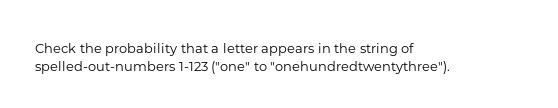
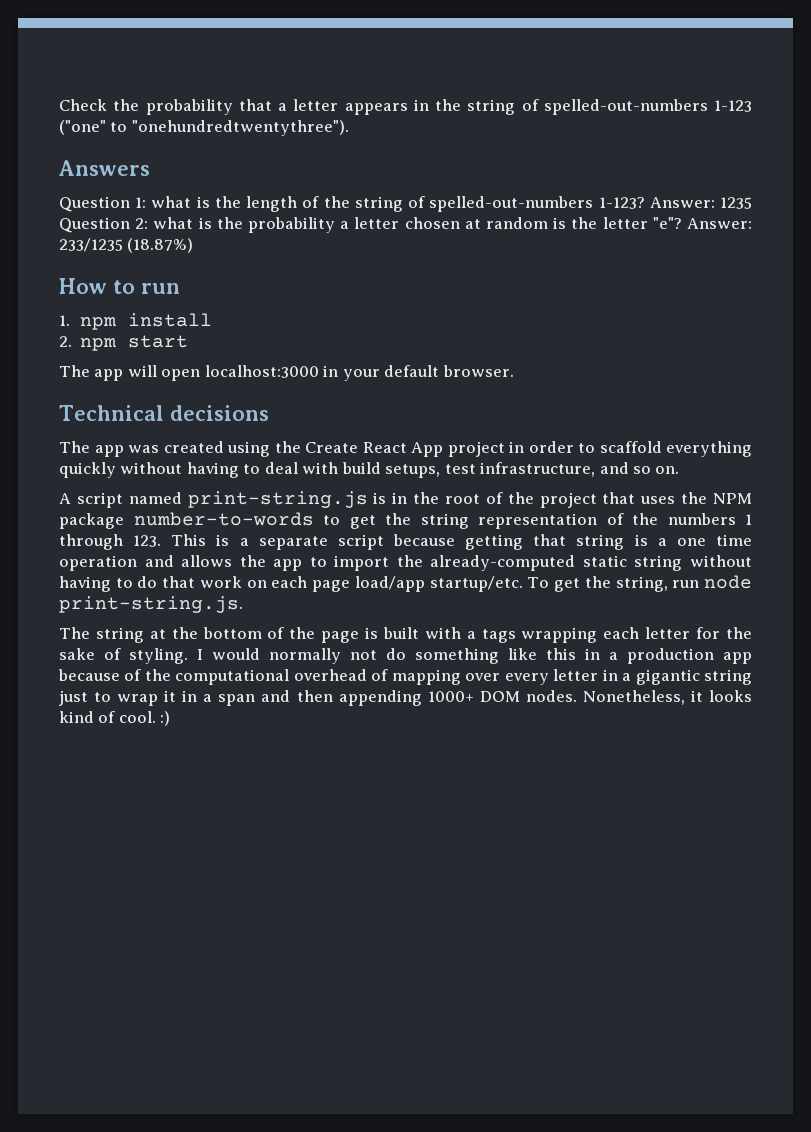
+ Answers
+ Question 1: what is the length of the string of spelled-out-numbers 1-123? Answer: 1235 Question 2: what is the probability a letter chosen at random is the letter "e"? Answer: 233/1235 (18.87%)
+ How to run
+ 1. npm install
+ 2. npm start
+ The app will open localhost:3000 in your default browser.
+ Technical decisions
+ The app was created using the Create React App project in order to scaffold everything quickly without having to deal with build setups, test infrastructure, and so on.
+ A script named print-string.js is in the root of the project that uses the NPM package number-to-words to get the string representation of the numbers 1 through 123. This is a separate script because getting that string is a one time operation and allows the app to import the already-computed static string without having to do that work on each page load/app startup/etc. To get the string, run node print-string.js.
+ The string at the bottom of the page is built with a tags wrapping each letter for the sake of styling. I would normally not do something like this in a production app because of the computational overhead of mapping over every letter in a gigantic string just to wrap it in a span and then appending 1000+ DOM nodes. Nonetheless, it looks kind of cool. :)

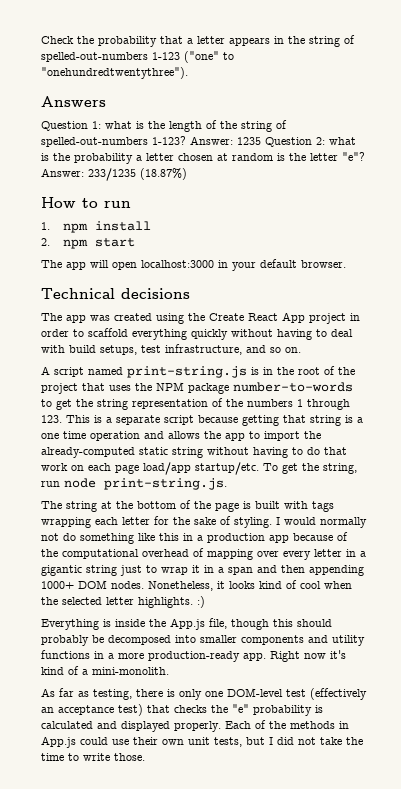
- The string at the bottom of the page is built with a tags wrapping each letter for the sake of styling.
+ The string at the bottom of the page is built with tags wrapping each letter for the sake of styling.
- Nonetheless, it looks kind of cool. :)
+ Nonetheless, it looks kind of cool when the selected letter highlights. :)
+ Everything is inside the App.js file, though this should probably be decomposed into smaller components and utility functions in a more production-ready app. Right now it's kind of a mini-monolith.
+ As far as testing, there is only one DOM-level test (effectively an acceptance test) that checks the "e" probability is calculated and displayed properly. Each of the methods in App.js could use their own unit tests, but I did not take the time to write those.

